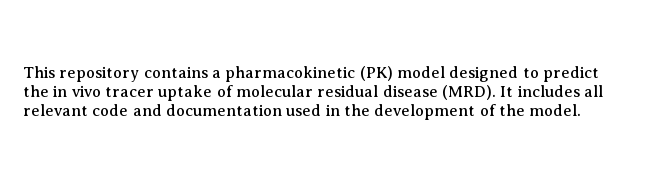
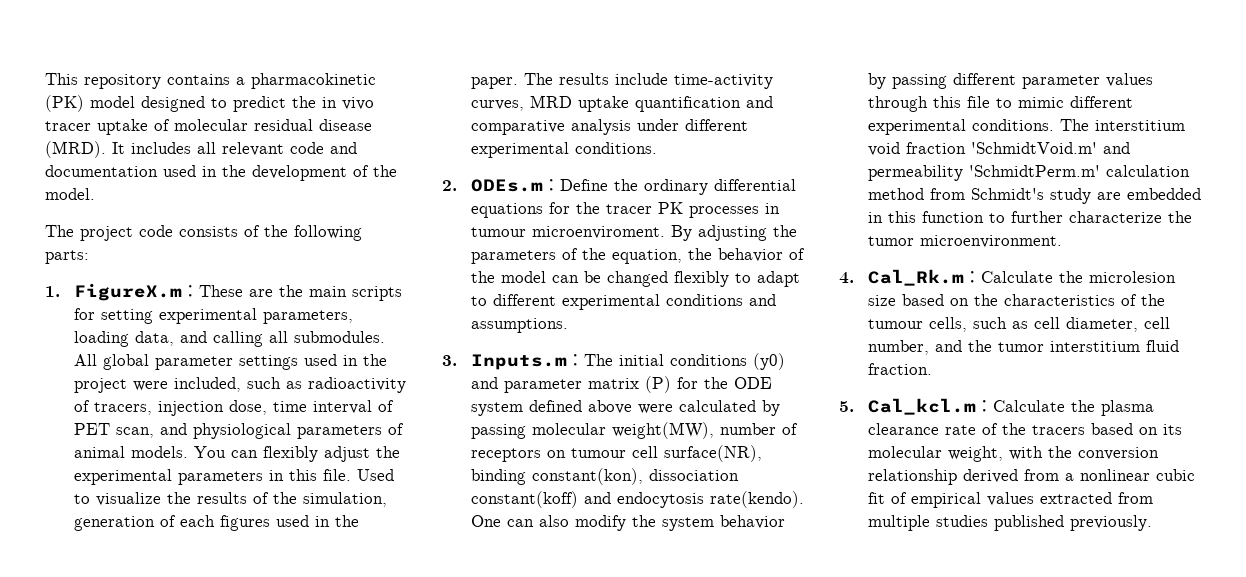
+ The project code consists of the following parts:
+ 1. FigureX.m：These are the main scripts for setting experimental parameters, loading data, and calling all submodules. All global parameter settings used in the project were included, such as radioactivity of tracers, injection dose, time interval of PET scan, and physiological parameters of animal models. You can flexibly adjust the experimental parameters in this file. Used to visualize the results of the simulation, generation of each figures used in the paper. The results include time-activity curves, MRD uptake quantification and comparative analysis under different experimental conditions.
+ 2. ODEs.m：Define the ordinary differential equations for the tracer PK processes in tumour microenviroment. By adjusting the parameters of the equation, the behavior of the model can be changed flexibly to adapt to different experimental conditions and assumptions.
+ 3. Inputs.m：The initial conditions (y0) and parameter matrix (P) for the ODE system defined above were calculated by passing molecular weight(MW), number of receptors on tumour cell surface(NR), binding constant(kon), dissociation constant(koff) and endocytosis rate(kendo). One can also modify the system behavior by passing different parameter values through this file to mimic different experimental conditions. The interstitium void fraction 'SchmidtVoid.m' and permeability 'SchmidtPerm.m' calculation method from Schmidt's study are embedded in this function to further characterize the tumor microenvironment.
+ 4. Cal_Rk.m：Calculate the microlesion size based on the characteristics of the tumour cells, such as cell diameter, cell number, and the tumor interstitium fluid fraction.
+ 5. Cal_kcl.m：Calculate the plasma clearance rate of the tracers based on its molecular weight, with the conversion relationship derived from a nonlinear cubic fit of empirical values extracted from multiple studies published previously.

